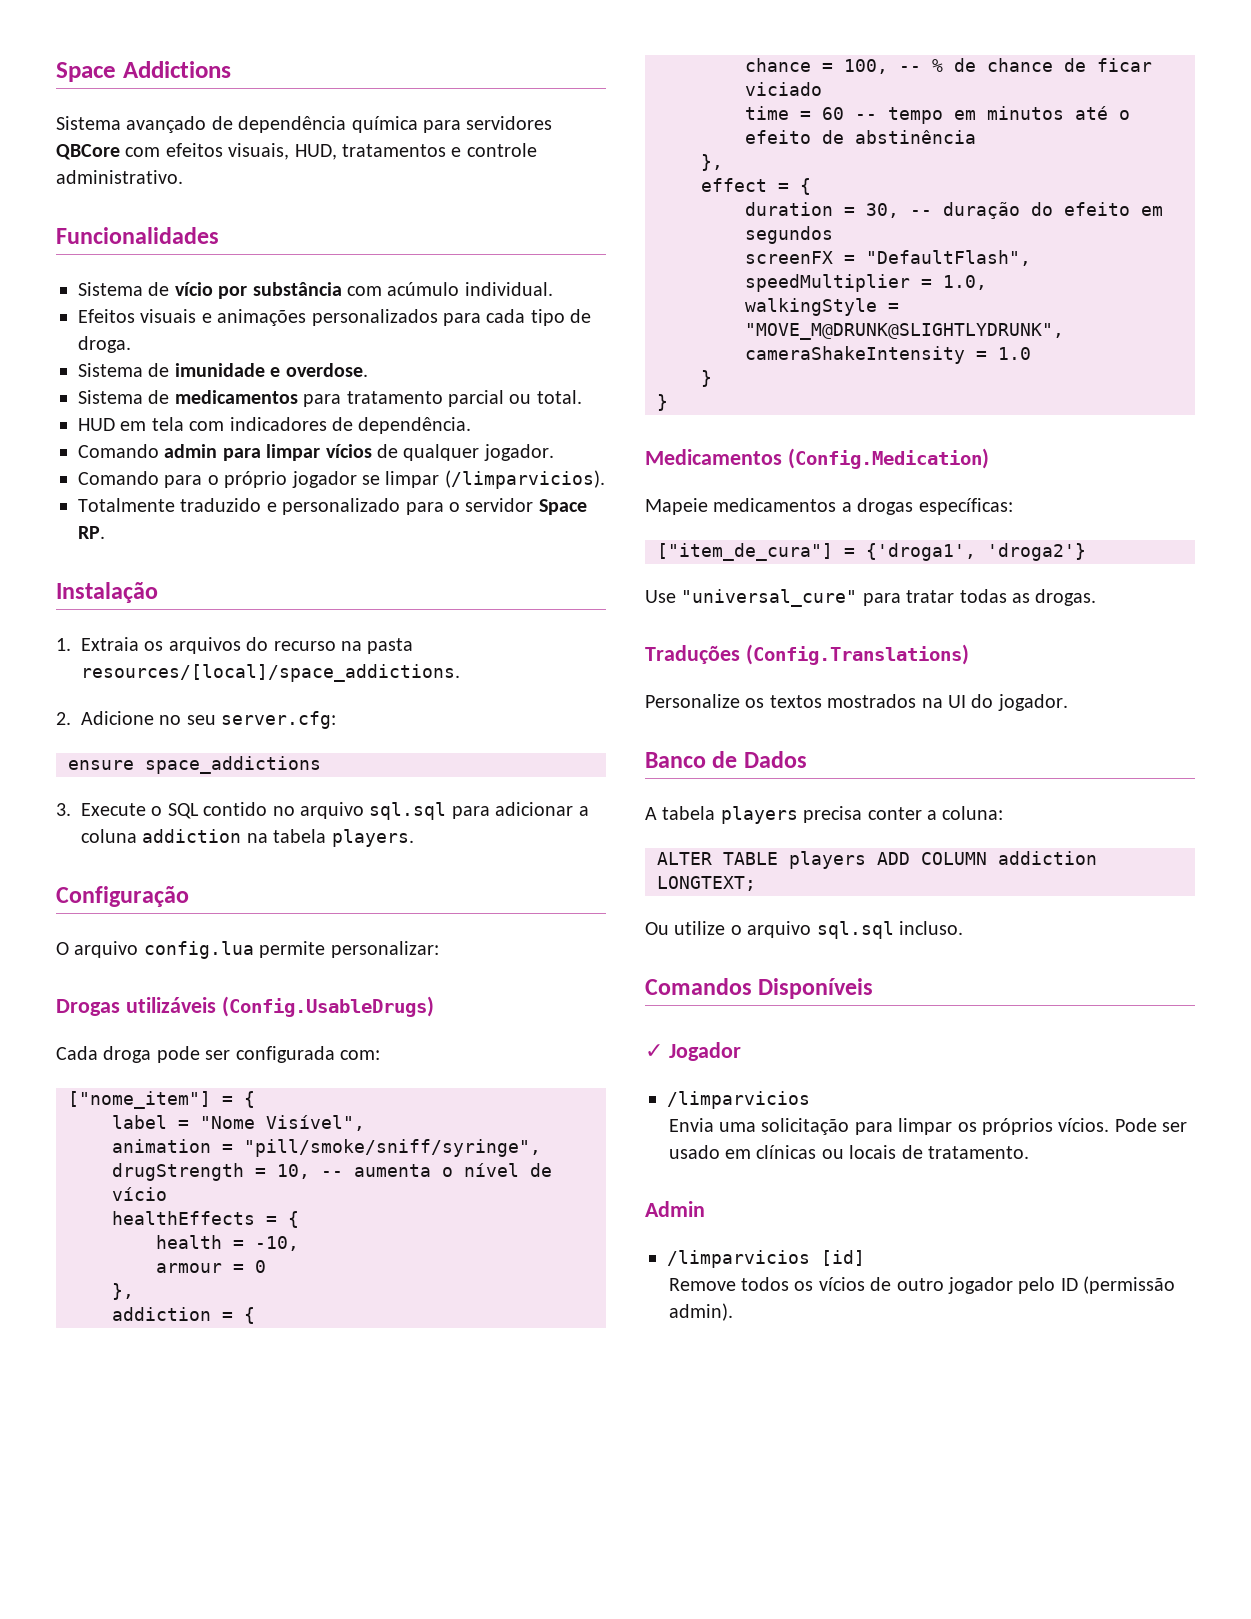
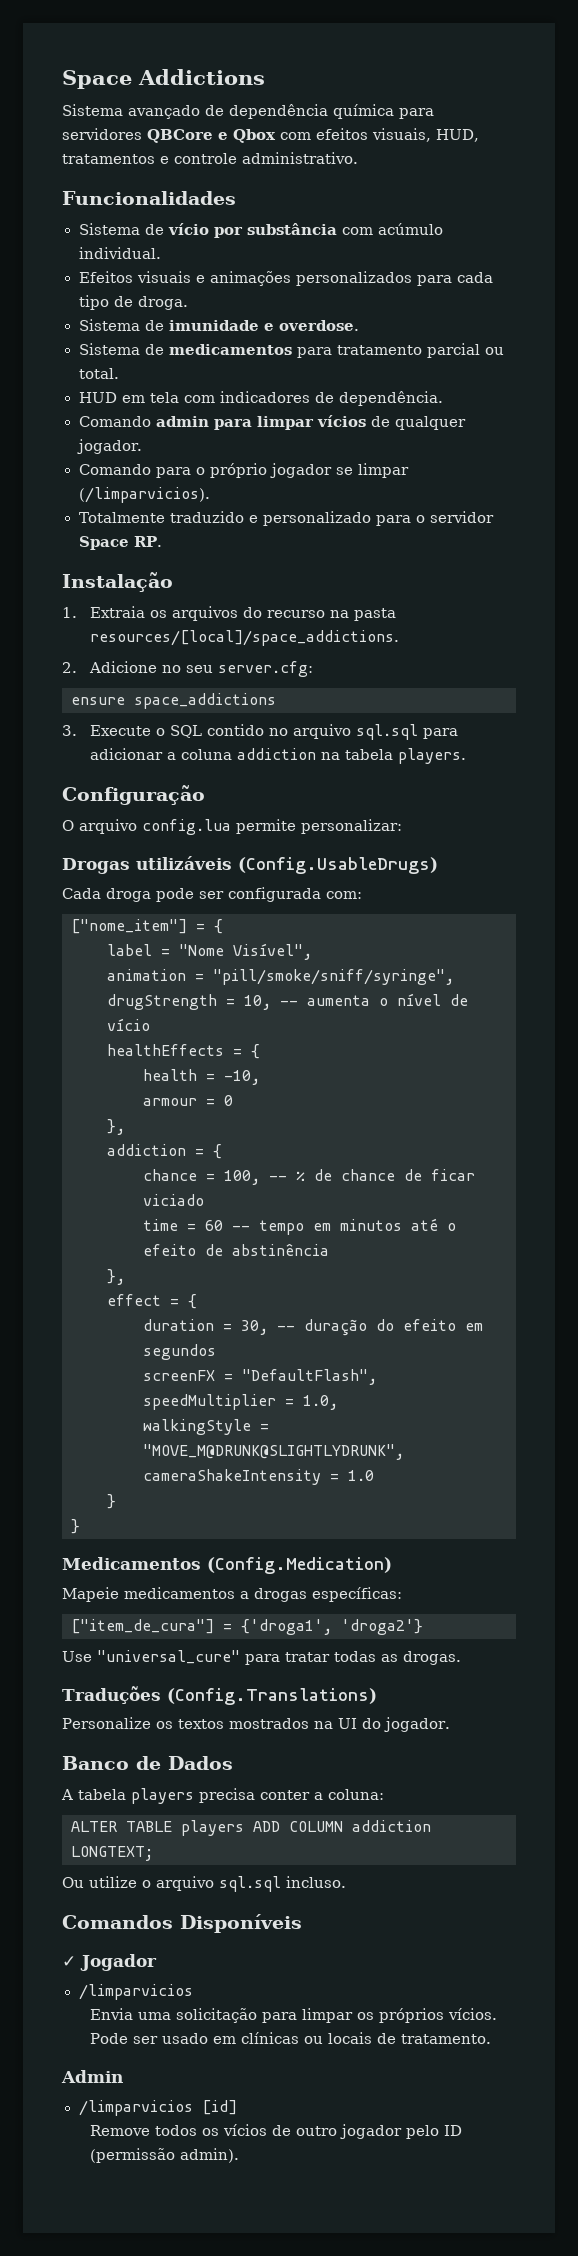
- Sistema avançado de dependência química para servidores QBCore com efeitos visuais, HUD, tratamentos e controle administrativo.
+ Sistema avançado de dependência química para servidores QBCore e Qbox com efeitos visuais, HUD, tratamentos e controle administrativo.

